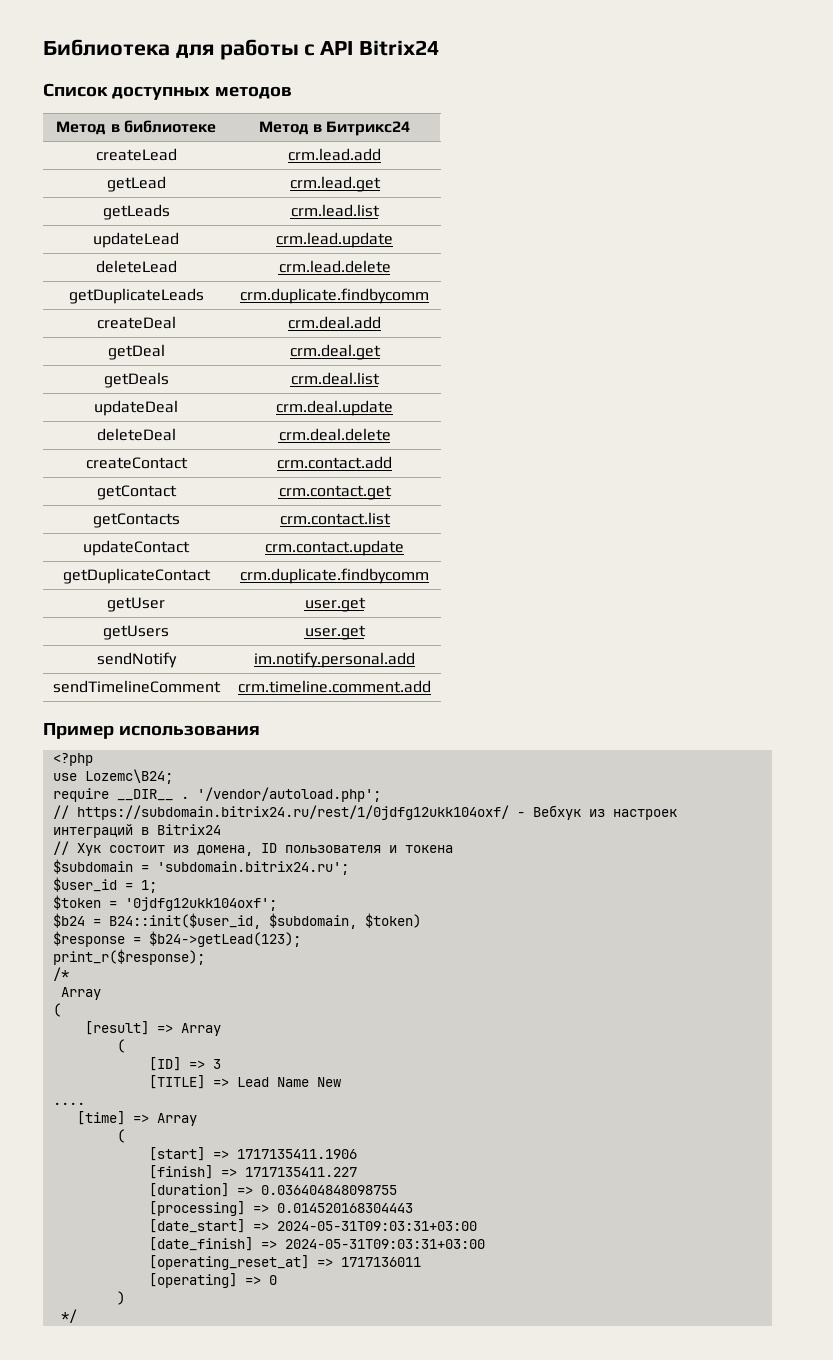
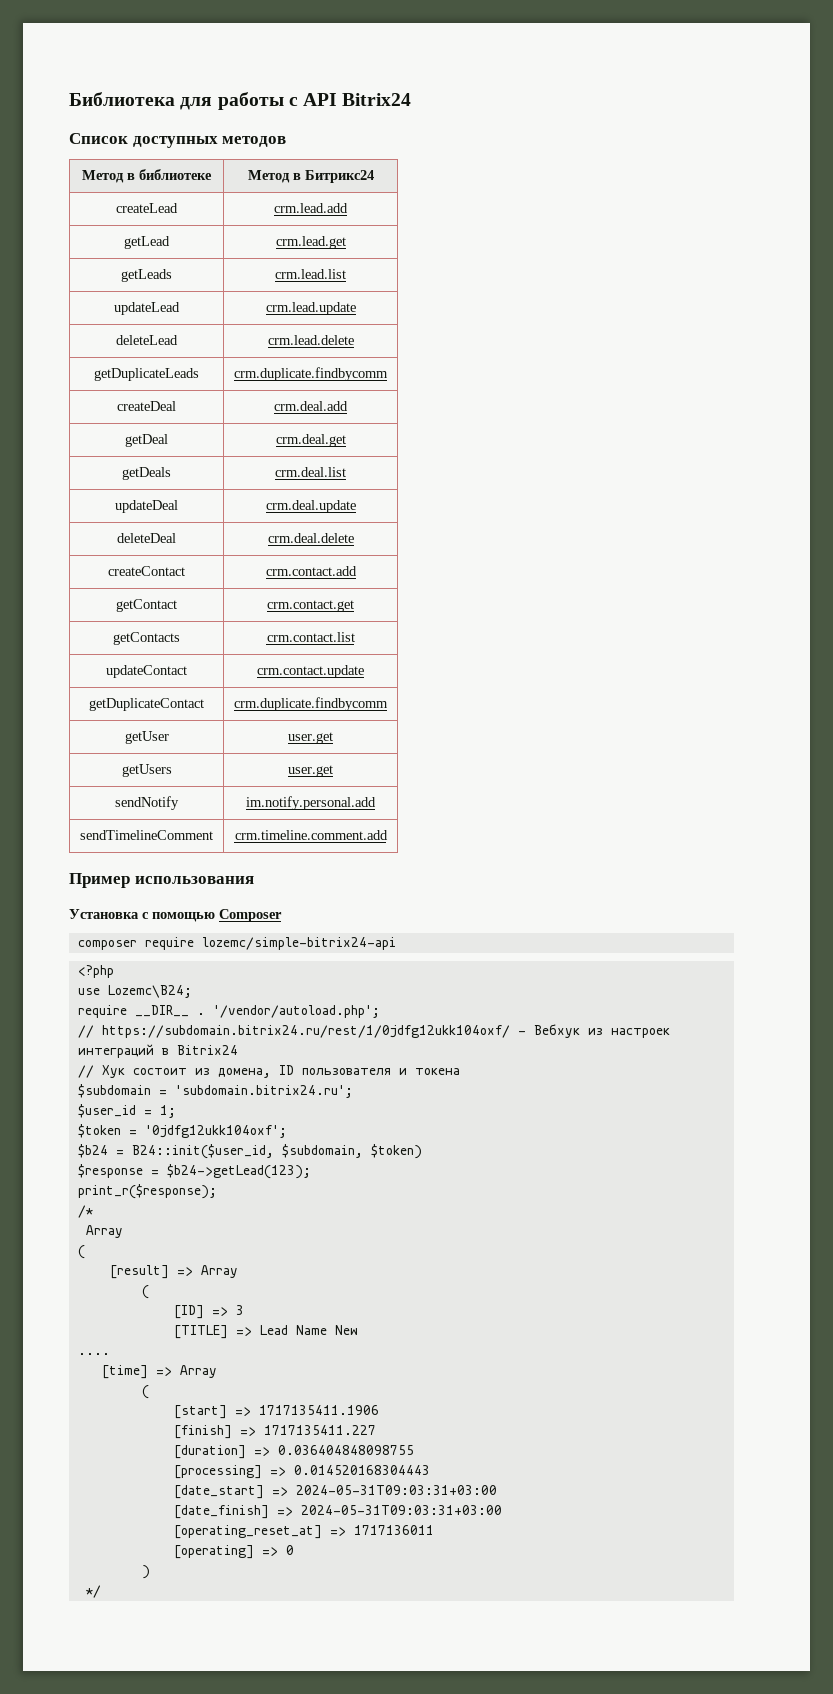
+ Установка с помощью Composer
+ composer require lozemc/simple-bitrix24-api

